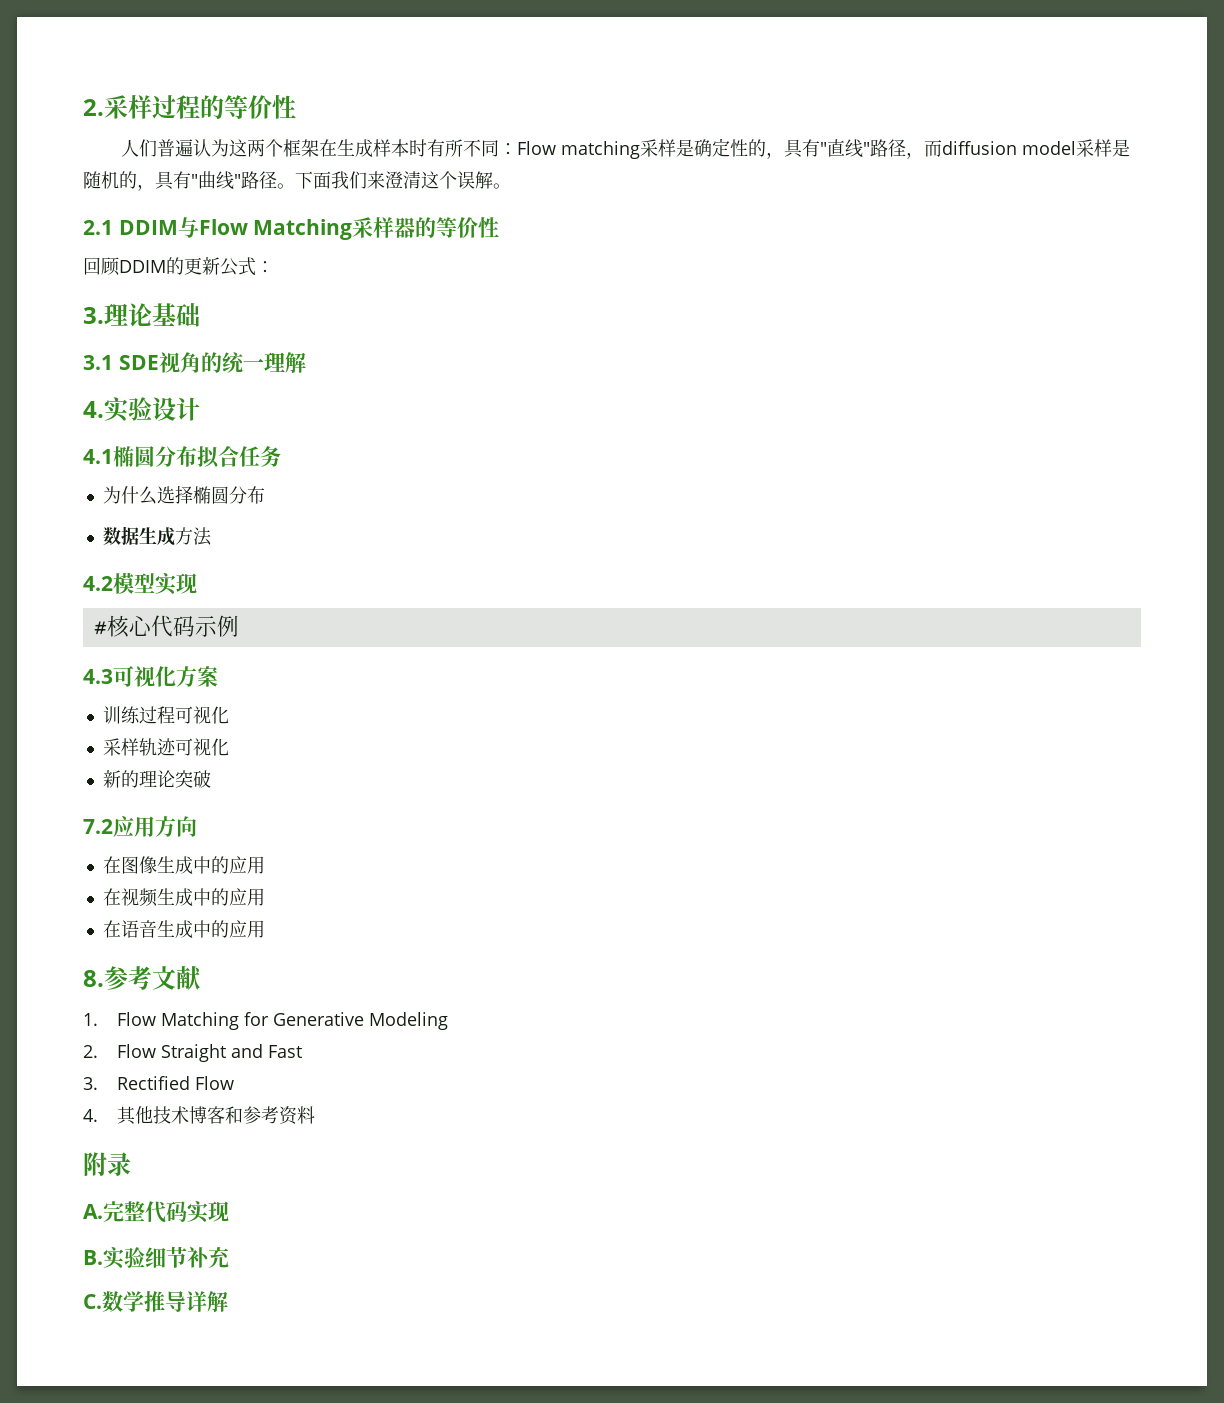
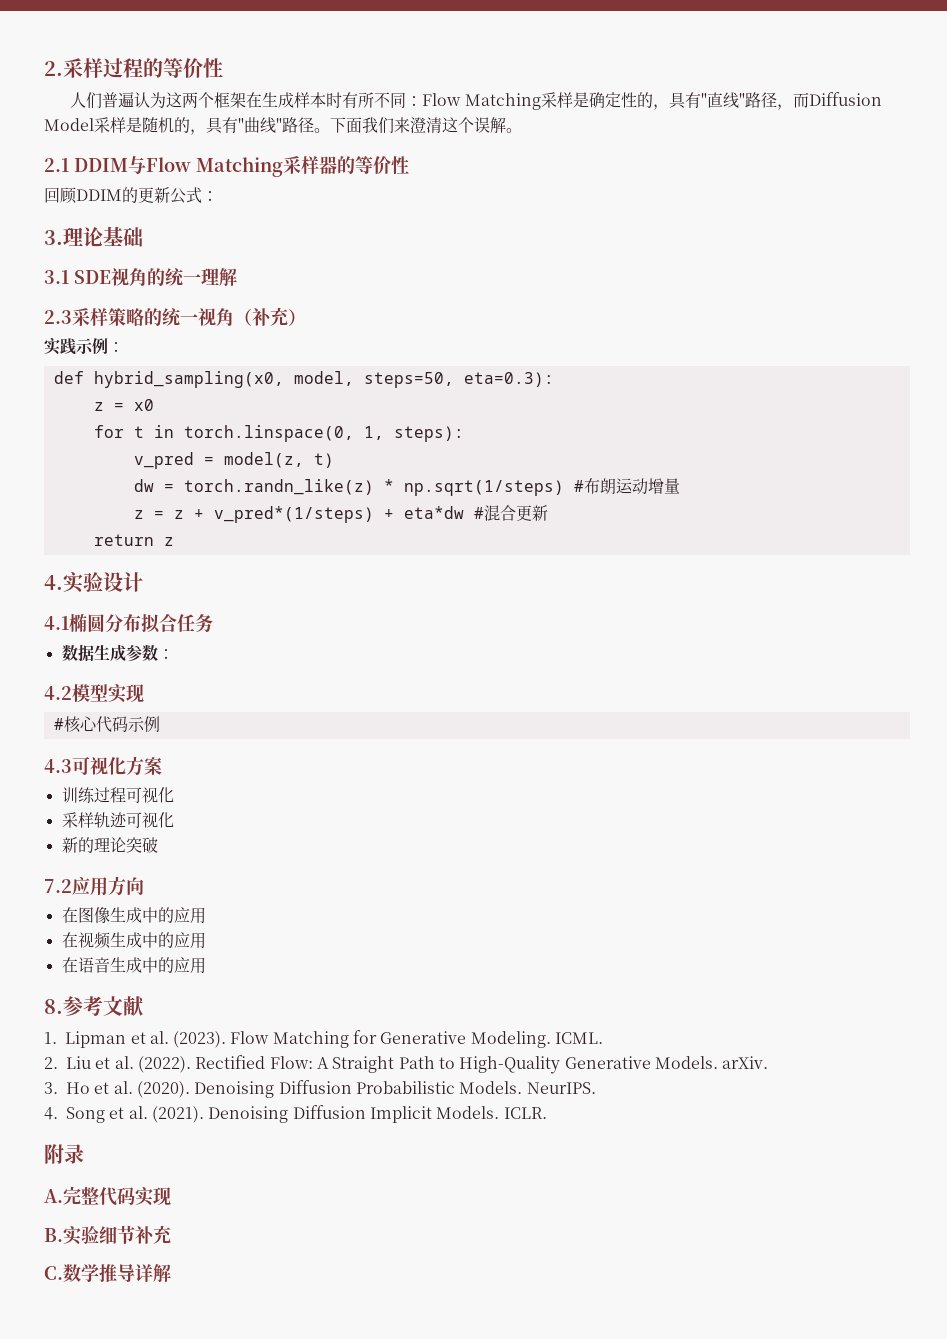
- 人们普遍认为这两个框架在生成样本时有所不同：Flow matching采样是确定性的，具有"直线"路径，而diffusion model采样是随机的，具有"曲线"路径。
+ 人们普遍认为这两个框架在生成样本时有所不同：Flow Matching采样是确定性的，具有"直线"路径，而Diffusion Model采样是随机的，具有"曲线"路径。
+ 2.3采样策略的统一视角（补充）
+ 实践示例：
+ def hybrid_sampling(x0, model, steps=50, eta=0.3):
+ z = x0
+ for t in torch.linspace(0, 1, steps):
+ v_pred = model(z, t)
+ dw = torch.randn_like(z) * np.sqrt(1/steps) #布朗运动增量
+ z = z + v_pred*(1/steps) + eta*dw #混合更新
+ return z
- 为什么选择椭圆分布
- 数据生成方法
+ 数据生成参数：
- 1. Flow Matching for Generative Modeling
- 2. Flow Straight and Fast
- 3. Rectified Flow
- 4.其他技术博客和参考资料
+ 1. Lipman et al. (2023). Flow Matching for Generative Modeling. ICML.
+ 2. Liu et al. (2022). Rectified Flow: A Straight Path to High-Quality Generative Models. arXiv.
+ 3. Ho et al. (2020). Denoising Diffusion Probabilistic Models. NeurIPS.
+ 4. Song et al. (2021). Denoising Diffusion Implicit Models. ICLR.

